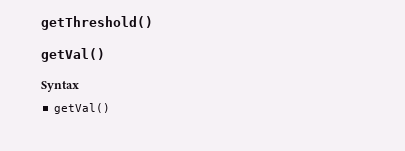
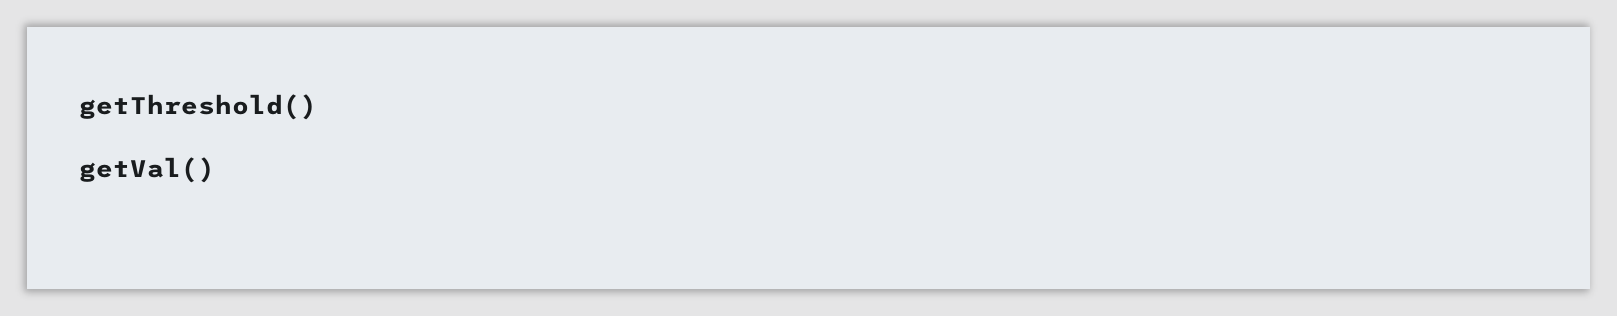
- Syntax
- getVal()

